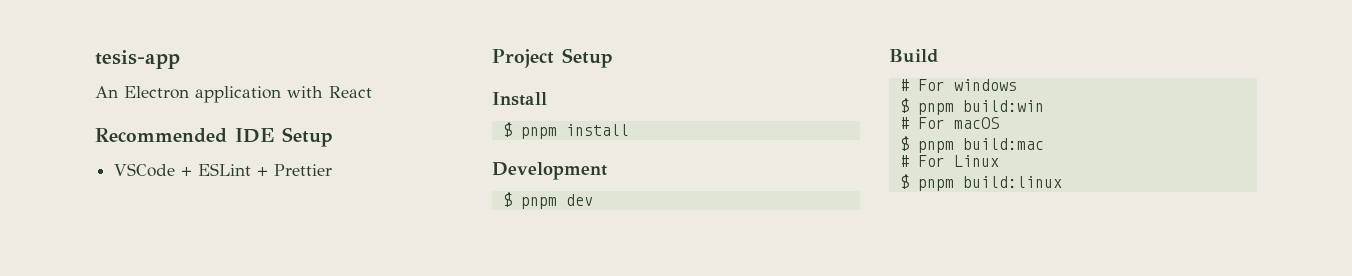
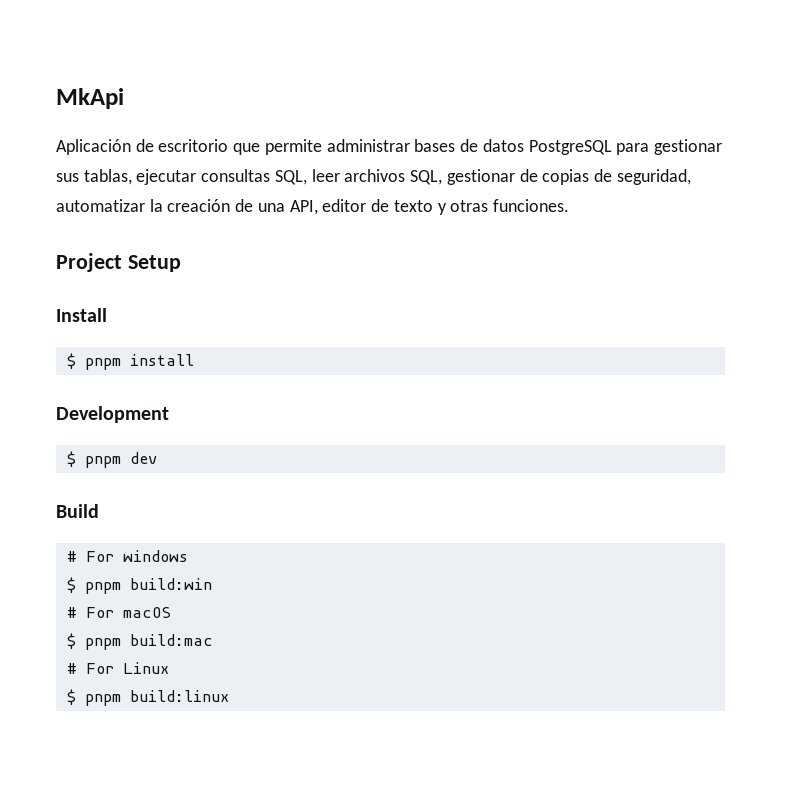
- tesis-app
- An Electron application with React
- Recommended IDE Setup
- VSCode + ESLint + Prettier
+ MkApi
+ Aplicación de escritorio que permite administrar bases de datos PostgreSQL para gestionar sus tablas, ejecutar consultas SQL, leer archivos SQL, gestionar de copias de seguridad, automatizar la creación de una API, editor de texto y otras funciones.

